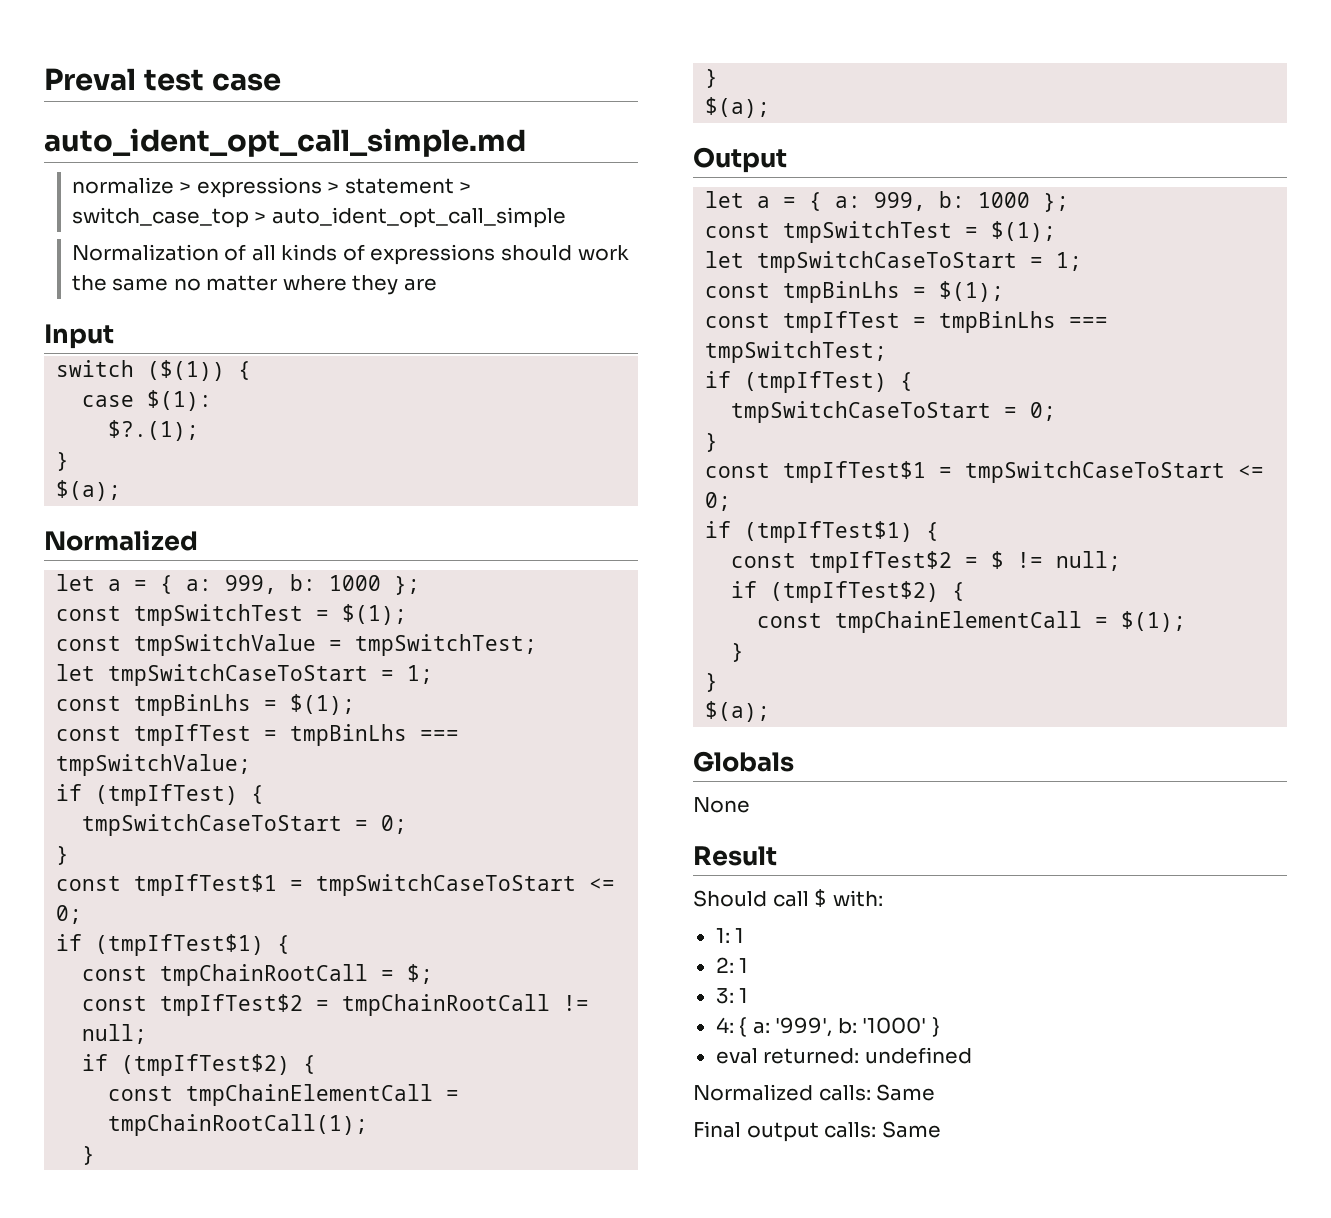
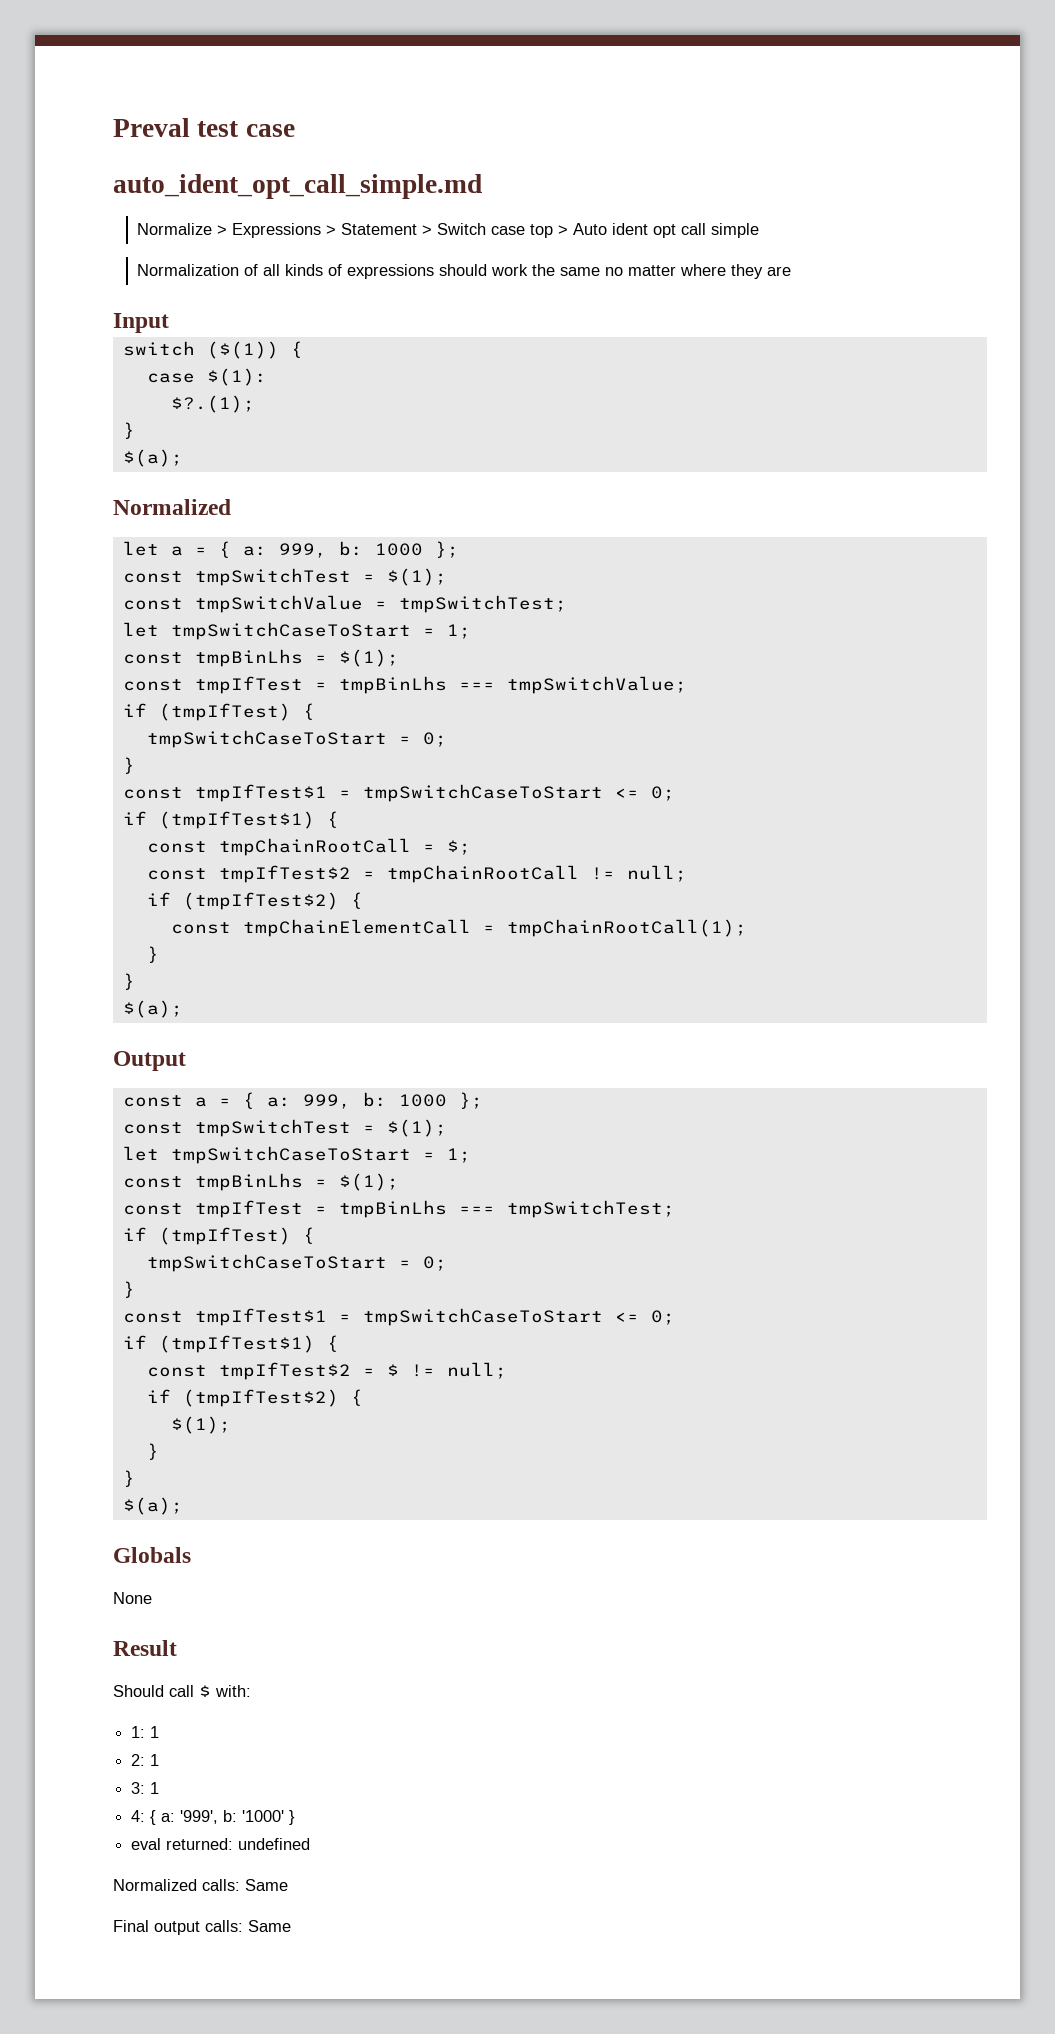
- normalize > expressions > statement > switch_case_top > auto_ident_opt_call_simple
+ Normalize > Expressions > Statement > Switch case top > Auto ident opt call simple
  Output
- let a = { a: 999, b: 1000 };
+ const a = { a: 999, b: 1000 };
  const tmpIfTest$2 = $ != null;
  if (tmpIfTest$2) {
- const tmpChainElementCall = $(1);
+ $(1);

